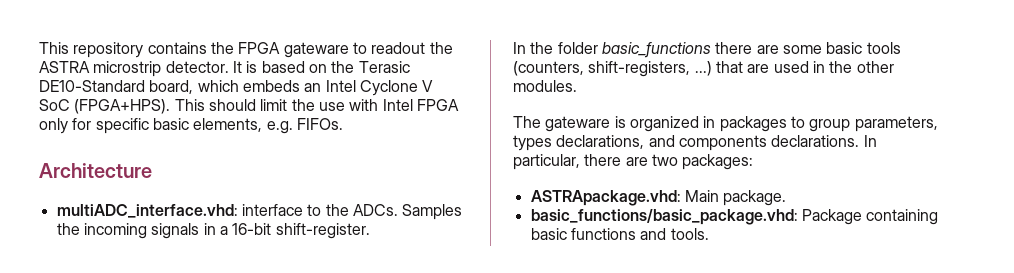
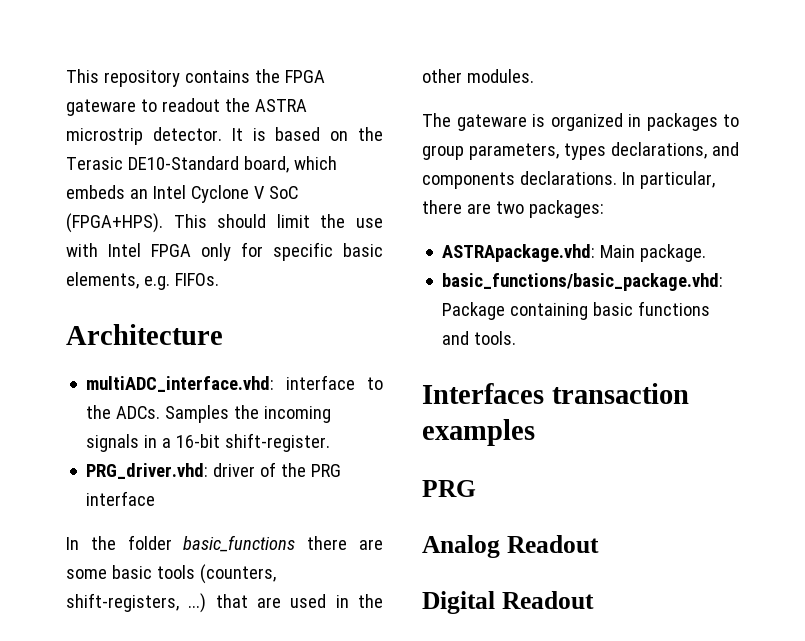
+ PRG_driver.vhd: driver of the PRG interface
+ Interfaces transaction examples
+ PRG
+ Analog Readout
+ Digital Readout

